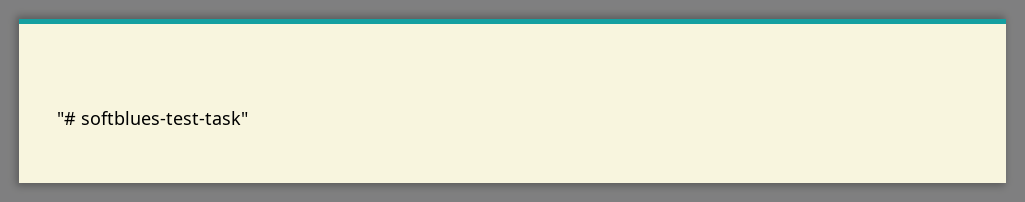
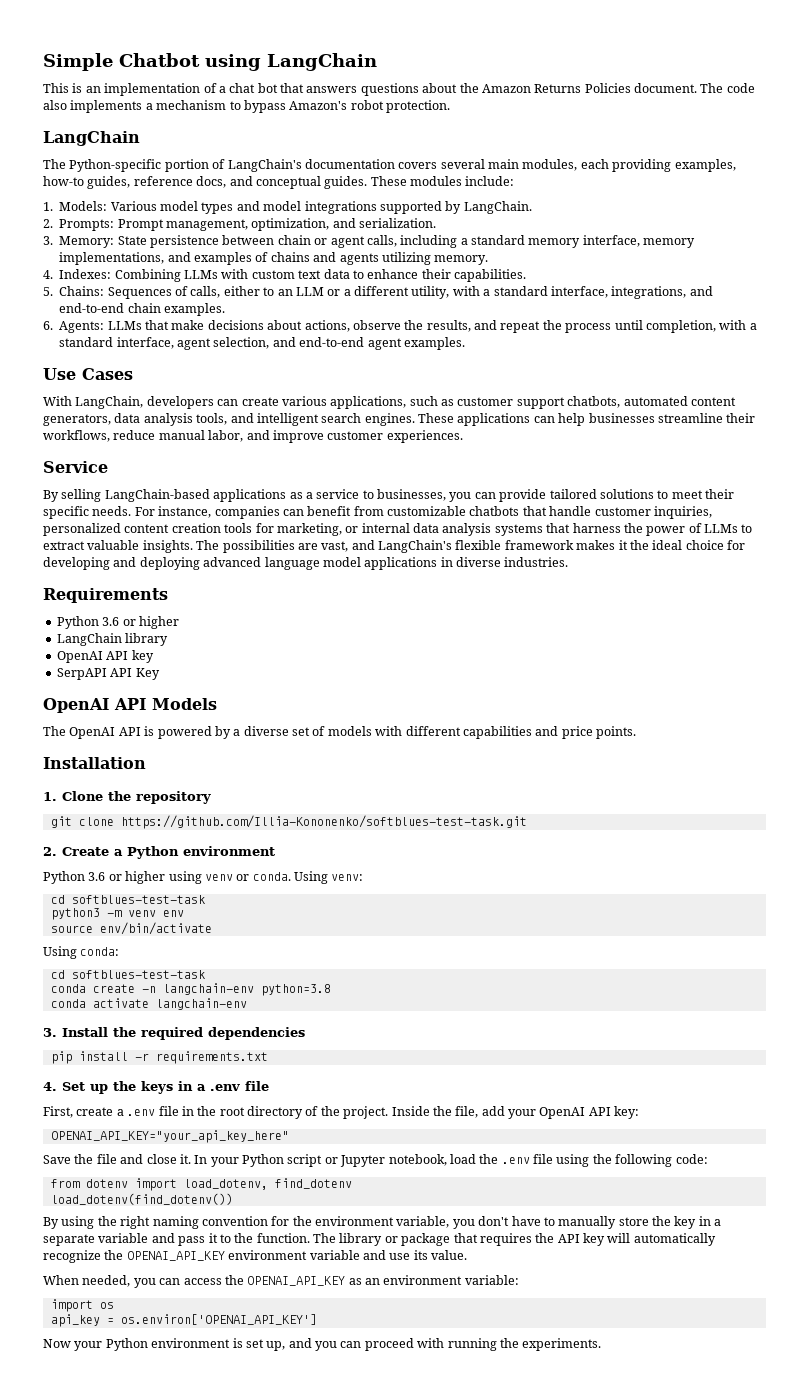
- "# softblues-test-task"
+ Simple Chatbot using LangChain
+ This is an implementation of a chat bot that answers questions about the Amazon Returns Policies document. The code also implements a mechanism to bypass Amazon's robot protection.
+ LangChain
+ The Python-specific portion of LangChain's documentation covers several main modules, each providing examples, how-to guides, reference docs, and conceptual guides. These modules include:
+ 1. Models: Various model types and model integrations supported by LangChain.
+ 2. Prompts: Prompt management, optimization, and serialization.
+ 3. Memory: State persistence between chain or agent calls, including a standard memory interface, memory implementations, and examples of chains and agents utilizing memory.
+ 4. Indexes: Combining LLMs with custom text data to enhance their capabilities.
+ 5. Chains: Sequences of calls, either to an LLM or a different utility, with a standard interface, integrations, and end-to-end chain examples.
+ 6. Agents: LLMs that make decisions about actions, observe the results, and repeat the process until completion, with a standard interface, agent selection, and end-to-end agent examples.
+ Use Cases
+ With LangChain, developers can create various applications, such as customer support chatbots, automated content generators, data analysis tools, and intelligent search engines. These applications can help businesses streamline their workflows, reduce manual labor, and improve customer experiences.
+ Service
+ By selling LangChain-based applications as a service to businesses, you can provide tailored solutions to meet their specific needs. For instance, companies can benefit from customizable chatbots that handle customer inquiries, personalized content creation tools for marketing, or internal data analysis systems that harness the power of LLMs to extract valuable insights. The possibilities are vast, and LangChain's flexible framework makes it the ideal choice for developing and deploying advanced language model applications in diverse industries.
+ Requirements
+ Python 3.6 or higher
+ LangChain library
+ OpenAI API key
+ SerpAPI API Key
+ OpenAI API Models
+ The OpenAI API is powered by a diverse set of models with different capabilities and price points.
+ Installation
+ 1. Clone the repository
+ git clone https://github.com/Illia-Kononenko/softblues-test-task.git
+ 2. Create a Python environment
+ Python 3.6 or higher using venv or conda. Using venv:
+ cd softblues-test-task
+ python3 -m venv env
+ source env/bin/activate
+ Using conda:
+ cd softblues-test-task
+ conda create -n langchain-env python=3.8
+ conda activate langchain-env
+ 3. Install the required dependencies
+ pip install -r requirements.txt
+ 4. Set up the keys in a .env file
+ First, create a .env file in the root directory of the project. Inside the file, add your OpenAI API key:
+ OPENAI_API_KEY="your_api_key_here"
+ Save the file and close it. In your Python script or Jupyter notebook, load the .env file using the following code:
+ from dotenv import load_dotenv, find_dotenv
+ load_dotenv(find_dotenv())
+ By using the right naming convention for the environment variable, you don't have to manually store the key in a separate variable and pass it to the function. The library or package that requires the API key will automatically recognize the OPENAI_API_KEY environment variable and use its value.
+ When needed, you can access the OPENAI_API_KEY as an environment variable:
+ import os
+ api_key = os.environ['OPENAI_API_KEY']
+ Now your Python environment is set up, and you can proceed with running the experiments.

